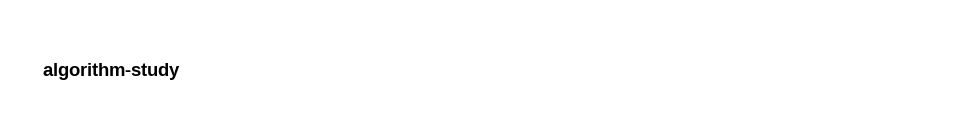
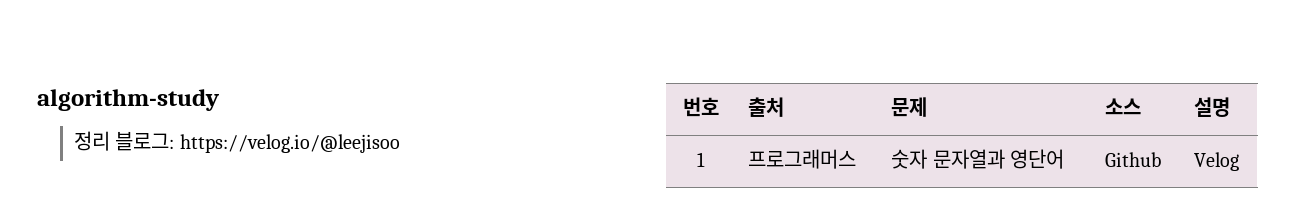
+ 정리 블로그: https://velog.io/@leejisoo
+ 번호 | 출처 | 문제 | 소스 | 설명
+ 1 | 프로그래머스 | 숫자 문자열과 영단어 | Github | Velog

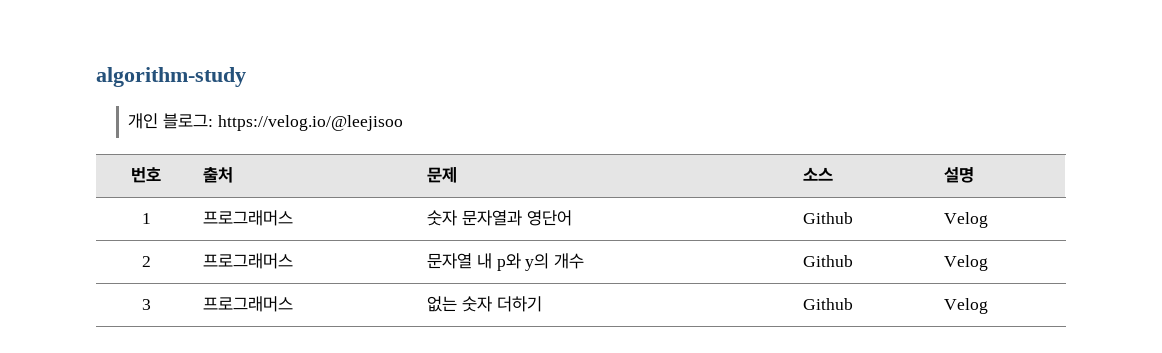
- 정리 블로그: https://velog.io/@leejisoo
+ 개인 블로그: https://velog.io/@leejisoo
+ 2 | 프로그래머스 | 문자열 내 p와 y의 개수 | Github | Velog
+ 3 | 프로그래머스 | 없는 숫자 더하기 | Github | Velog

